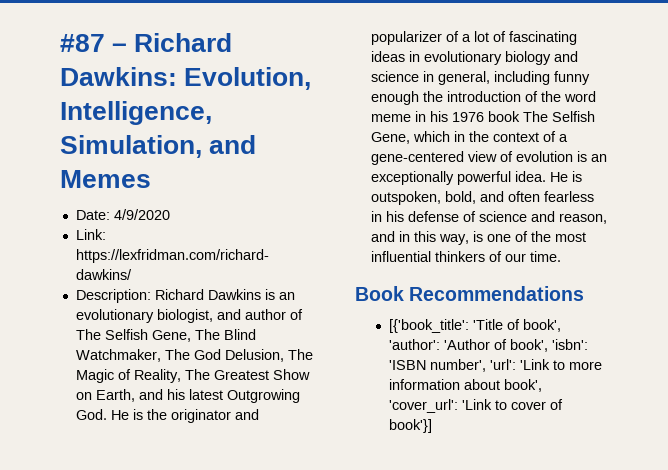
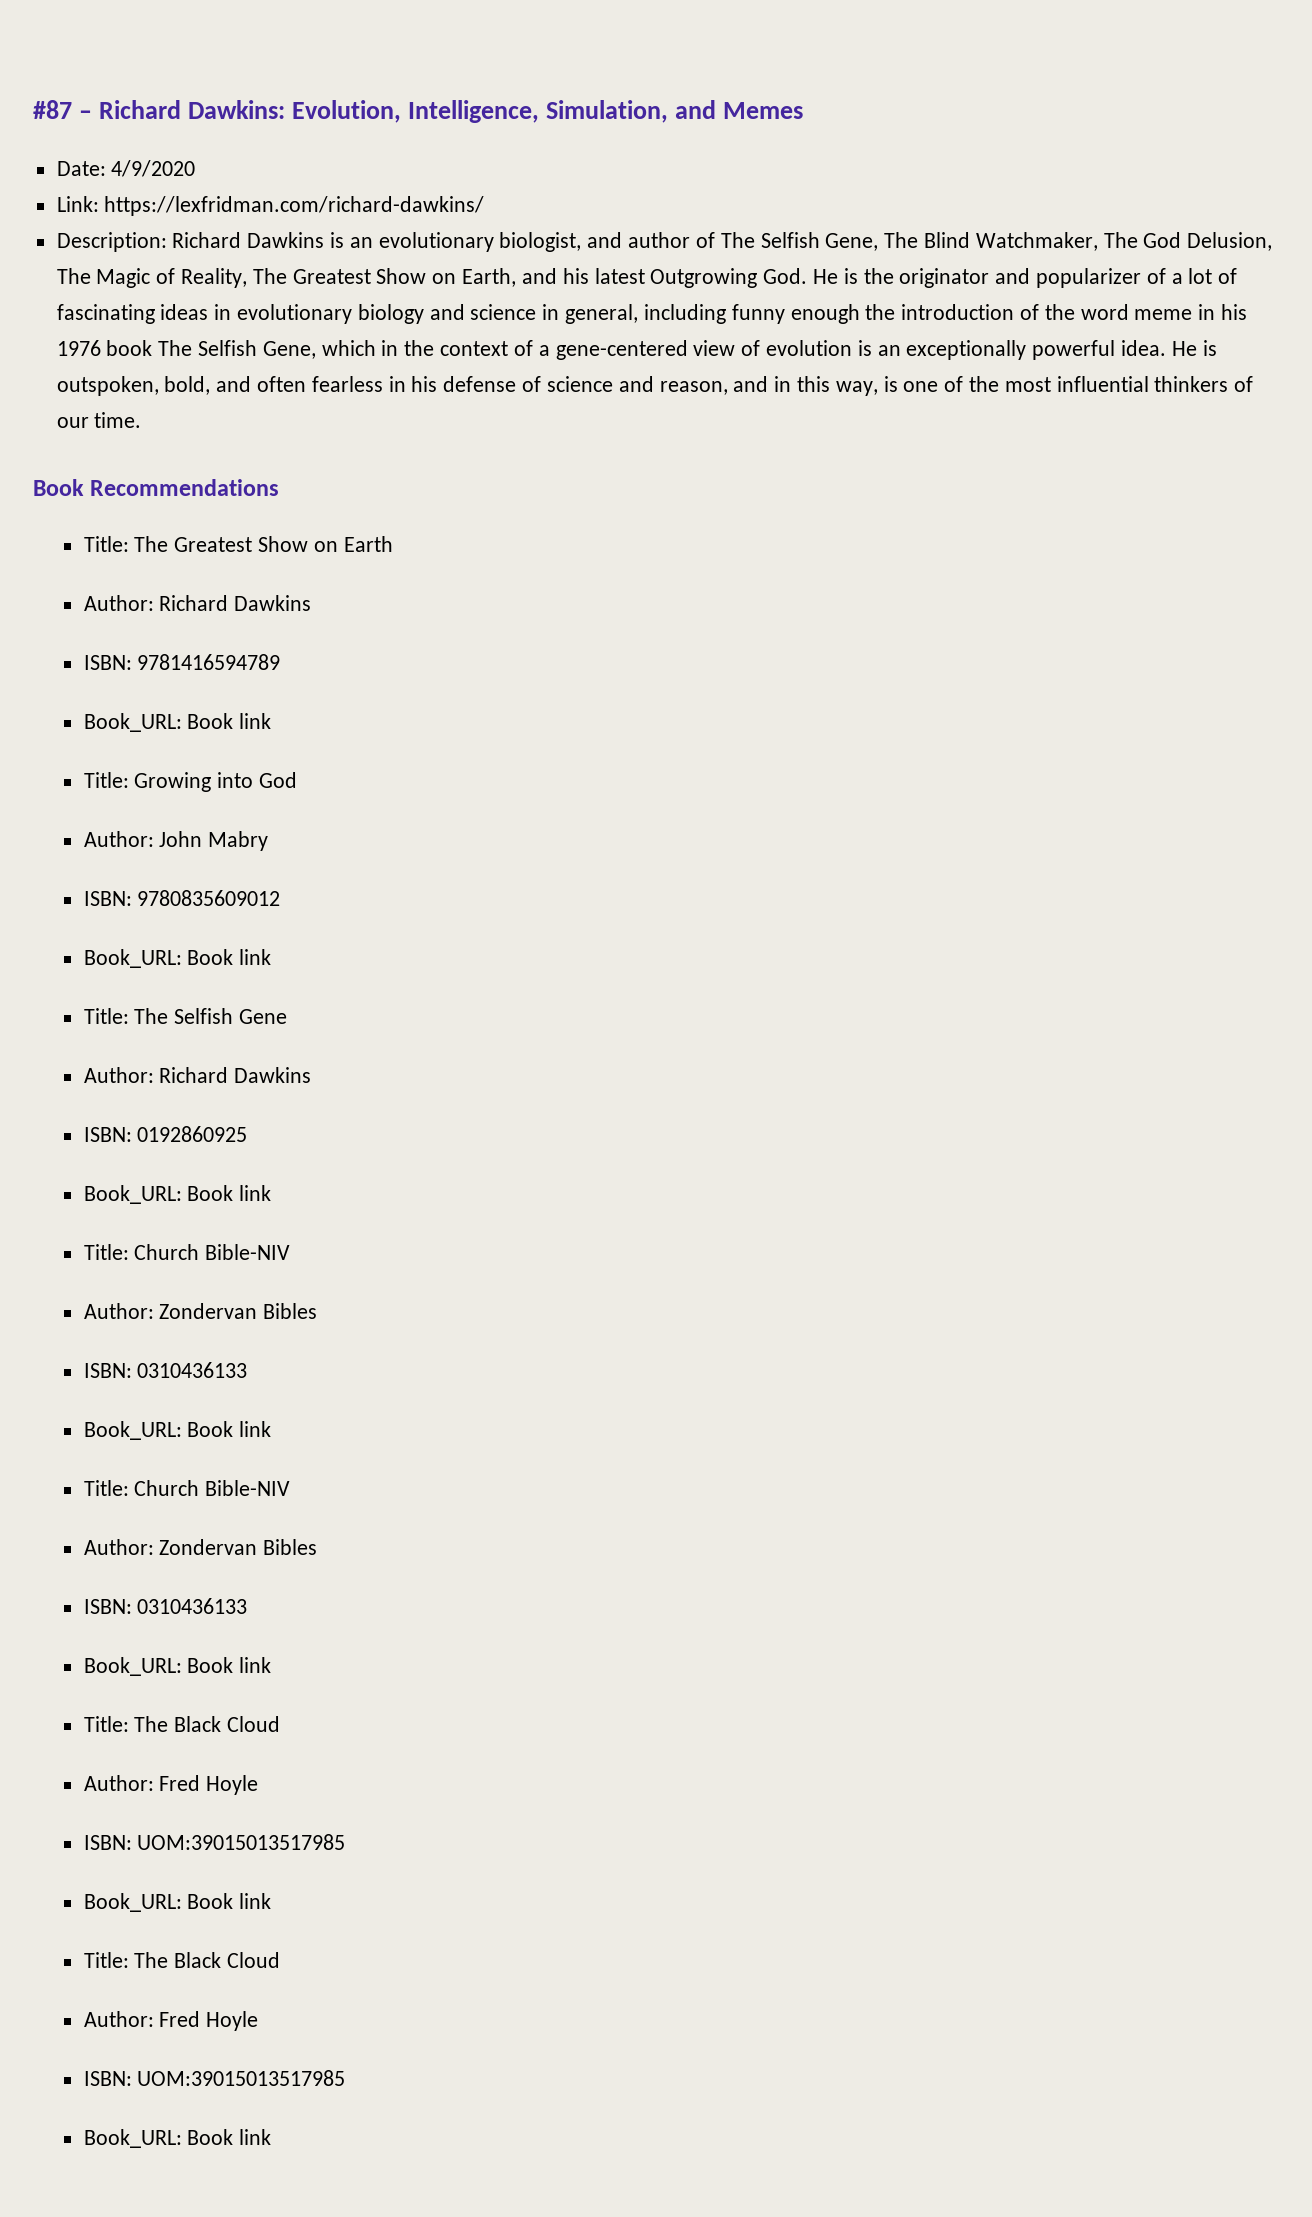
- [{'book_title': 'Title of book', 'author': 'Author of book', 'isbn': 'ISBN number', 'url': 'Link to more information about book', 'cover_url': 'Link to cover of book'}]
+ Title: The Greatest Show on Earth
+ Author: Richard Dawkins
+ ISBN: 9781416594789
+ Book_URL: Book link
+ Title: Growing into God
+ Author: John Mabry
+ ISBN: 9780835609012
+ Book_URL: Book link
+ Title: The Selfish Gene
+ Author: Richard Dawkins
+ ISBN: 0192860925
+ Book_URL: Book link
+ Title: Church Bible-NIV
+ Author: Zondervan Bibles
+ ISBN: 0310436133
+ Book_URL: Book link
+ Title: Church Bible-NIV
+ Author: Zondervan Bibles
+ ISBN: 0310436133
+ Book_URL: Book link
+ Title: The Black Cloud
+ Author: Fred Hoyle
+ ISBN: UOM:39015013517985
+ Book_URL: Book link
+ Title: The Black Cloud
+ Author: Fred Hoyle
+ ISBN: UOM:39015013517985
+ Book_URL: Book link

